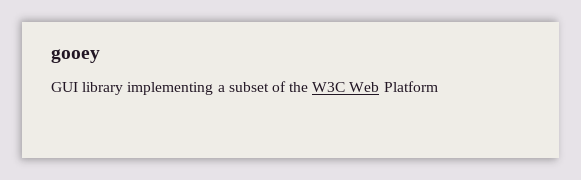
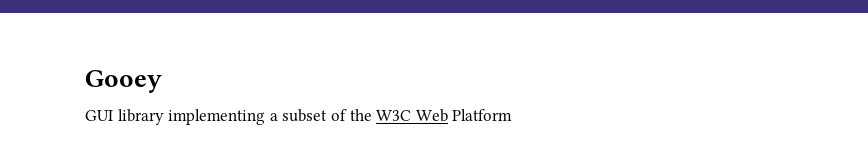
- gooey
+ Gooey

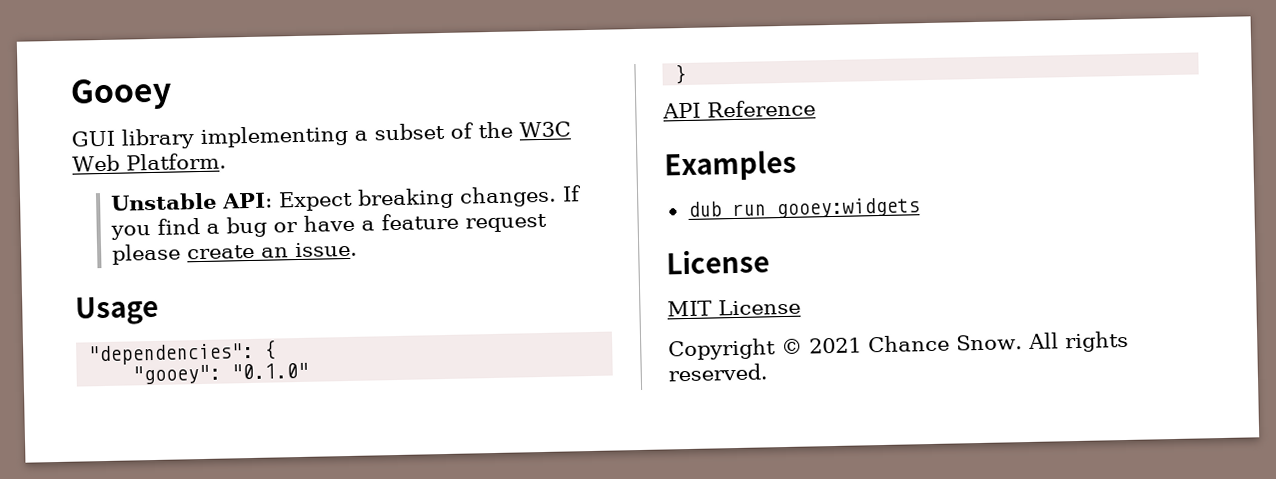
- GUI library implementing a subset of the W3C Web Platform
+ GUI library implementing a subset of the W3C Web Platform.
+ Unstable API: Expect breaking changes. If you find a bug or have a feature request please create an issue.
+ Usage
+ "dependencies": {
+ "gooey": "0.1.0"
+ }
+ API Reference
+ Examples
+ dub run gooey:widgets
+ License
+ MIT License
+ Copyright © 2021 Chance Snow. All rights reserved.

